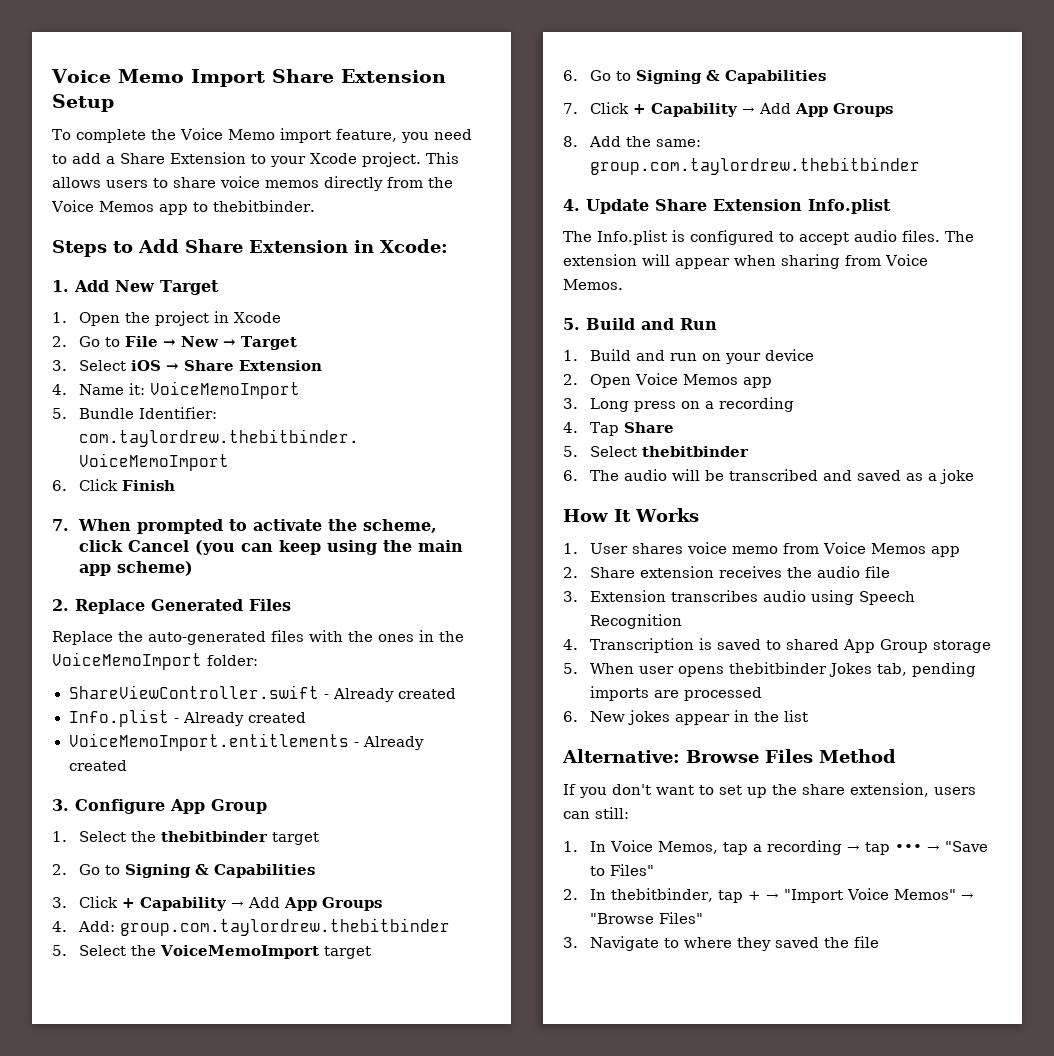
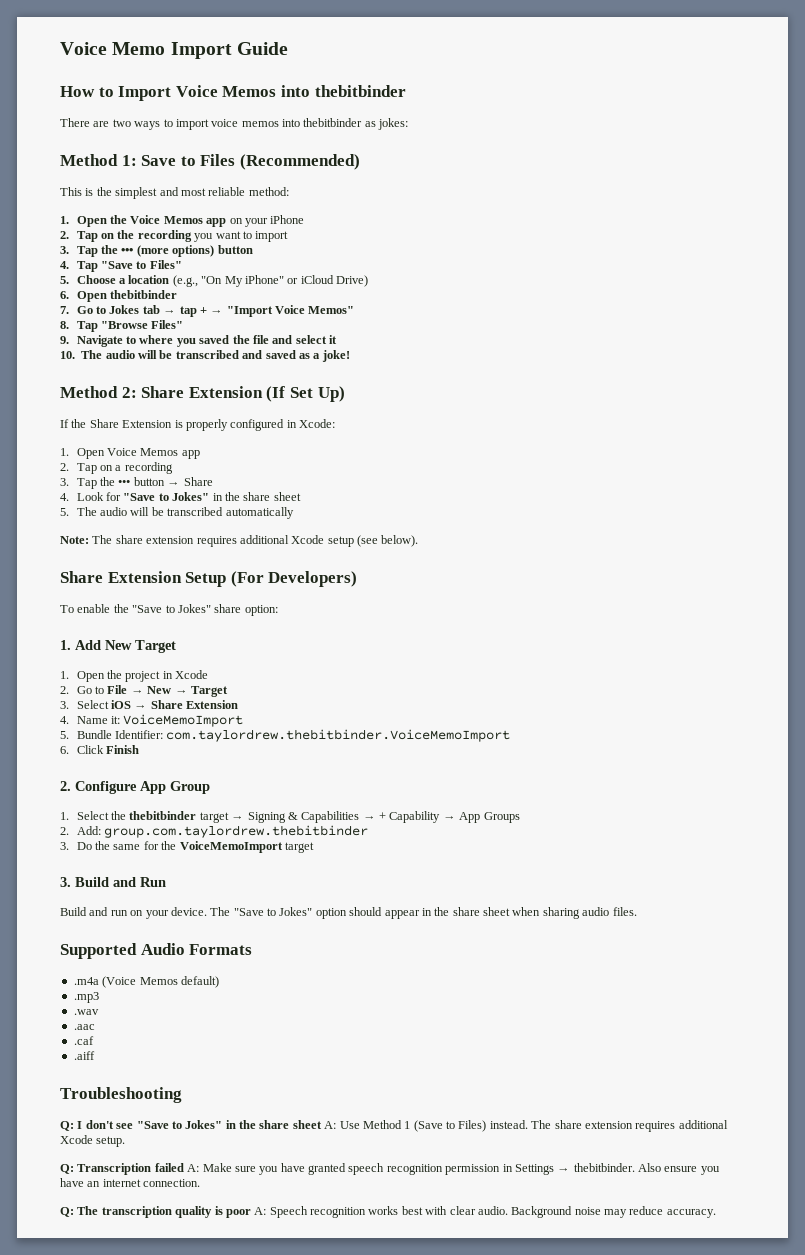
- Voice Memo Import Share Extension Setup
- To complete the Voice Memo import feature, you need to add a Share Extension to your Xcode project. This allows users to share voice memos directly from the Voice Memos app to thebitbinder.
- Steps to Add Share Extension in Xcode:
+ Voice Memo Import Guide
+ How to Import Voice Memos into thebitbinder
+ There are two ways to import voice memos into thebitbinder as jokes:
+ Method 1: Save to Files (Recommended)
+ This is the simplest and most reliable method:
+ 1. Open the Voice Memos app on your iPhone
+ 2. Tap on the recording you want to import
+ 3. Tap the ••• (more options) button
+ 4. Tap "Save to Files"
+ 5. Choose a location (e.g., "On My iPhone" or iCloud Drive)
+ 6. Open thebitbinder
+ 7. Go to Jokes tab → tap + → "Import Voice Memos"
+ 8. Tap "Browse Files"
+ 9. Navigate to where you saved the file and select it
+ 10. The audio will be transcribed and saved as a joke!
+ Method 2: Share Extension (If Set Up)
+ If the Share Extension is properly configured in Xcode:
+ 1. Open Voice Memos app
+ 2. Tap on a recording
+ 3. Tap the ••• button → Share
+ 4. Look for "Save to Jokes" in the share sheet
+ 5. The audio will be transcribed automatically
+ Note: The share extension requires additional Xcode setup (see below).
+ Share Extension Setup (For Developers)
+ To enable the "Save to Jokes" share option:
- 7. When prompted to activate the scheme, click Cancel (you can keep using the main app scheme)
- 2. Replace Generated Files
- Replace the auto-generated files with the ones in the VoiceMemoImport folder:
- ShareViewController.swift - Already created
- Info.plist - Already created
- VoiceMemoImport.entitlements - Already created
- 3. Configure App Group
+ 2. Configure App Group
- 1. Select the thebitbinder target
- 2. Go to Signing & Capabilities
- 3. Click + Capability → Add App Groups
- 4. Add: group.com.taylordrew.thebitbinder
+ 1. Select the thebitbinder target → Signing & Capabilities → + Capability → App Groups
+ 2. Add: group.com.taylordrew.thebitbinder
- 5. Select the VoiceMemoImport target
- 6. Go to Signing & Capabilities
- 7. Click + Capability → Add App Groups
- 8. Add the same: group.com.taylordrew.thebitbinder
- 4. Update Share Extension Info.plist
- The Info.plist is configured to accept audio files. The extension will appear when sharing from Voice Memos.
- 5. Build and Run
+ 3. Do the same for the VoiceMemoImport target
+ 3. Build and Run
- 1. Build and run on your device
- 2. Open Voice Memos app
- 3. Long press on a recording
- 4. Tap Share
- 5. Select thebitbinder
- 6. The audio will be transcribed and saved as a joke
- How It Works
- 1. User shares voice memo from Voice Memos app
- 2. Share extension receives the audio file
- 3. Extension transcribes audio using Speech Recognition
- 4. Transcription is saved to shared App Group storage
- 5. When user opens thebitbinder Jokes tab, pending imports are processed
- 6. New jokes appear in the list
- Alternative: Browse Files Method
- If you don't want to set up the share extension, users can still:
- 1. In Voice Memos, tap a recording → tap ••• → "Save to Files"
- 2. In thebitbinder, tap + → "Import Voice Memos" → "Browse Files"
- 3. Navigate to where they saved the file
+ Build and run on your device. The "Save to Jokes" option should appear in the share sheet when sharing audio files.
+ Supported Audio Formats
+ .m4a (Voice Memos default)
+ .mp3
+ .wav
+ .aac
+ .caf
+ .aiff
+ Troubleshooting
+ Q: I don't see "Save to Jokes" in the share sheet A: Use Method 1 (Save to Files) instead. The share extension requires additional Xcode setup.
+ Q: Transcription failed A: Make sure you have granted speech recognition permission in Settings → thebitbinder. Also ensure you have an internet connection.
+ Q: The transcription quality is poor A: Speech recognition works best with clear audio. Background noise may reduce accuracy.

